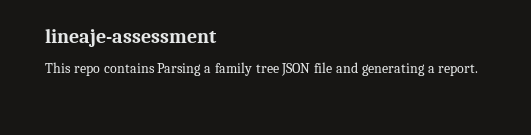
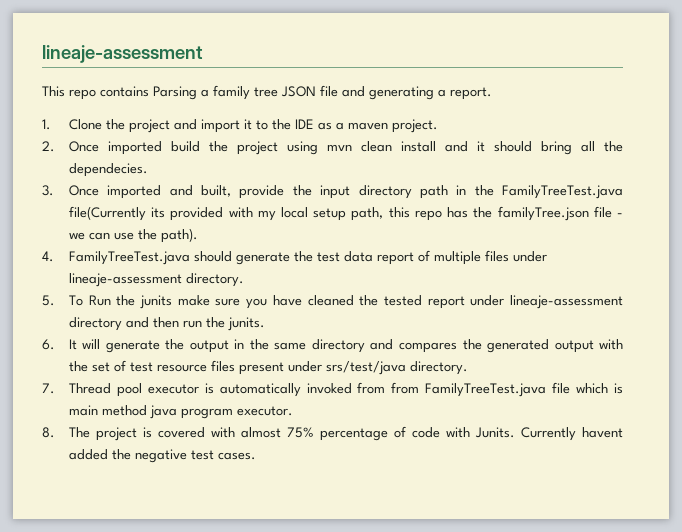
+ 1. Clone the project and import it to the IDE as a maven project.
+ 2. Once imported build the project using mvn clean install and it should bring all the dependecies.
+ 3. Once imported and built, provide the input directory path in the FamilyTreeTest.java file(Currently its provided with my local setup path, this repo has the familyTree.json file - we can use the path).
+ 4. FamilyTreeTest.java should generate the test data report of multiple files under lineaje-assessment directory.
+ 5. To Run the junits make sure you have cleaned the tested report under lineaje-assessment directory and then run the junits.
+ 6. It will generate the output in the same directory and compares the generated output with the set of test resource files present under srs/test/java directory.
+ 7. Thread pool executor is automatically invoked from from FamilyTreeTest.java file which is main method java program executor.
+ 8. The project is covered with almost 75% percentage of code with Junits. Currently havent added the negative test cases.

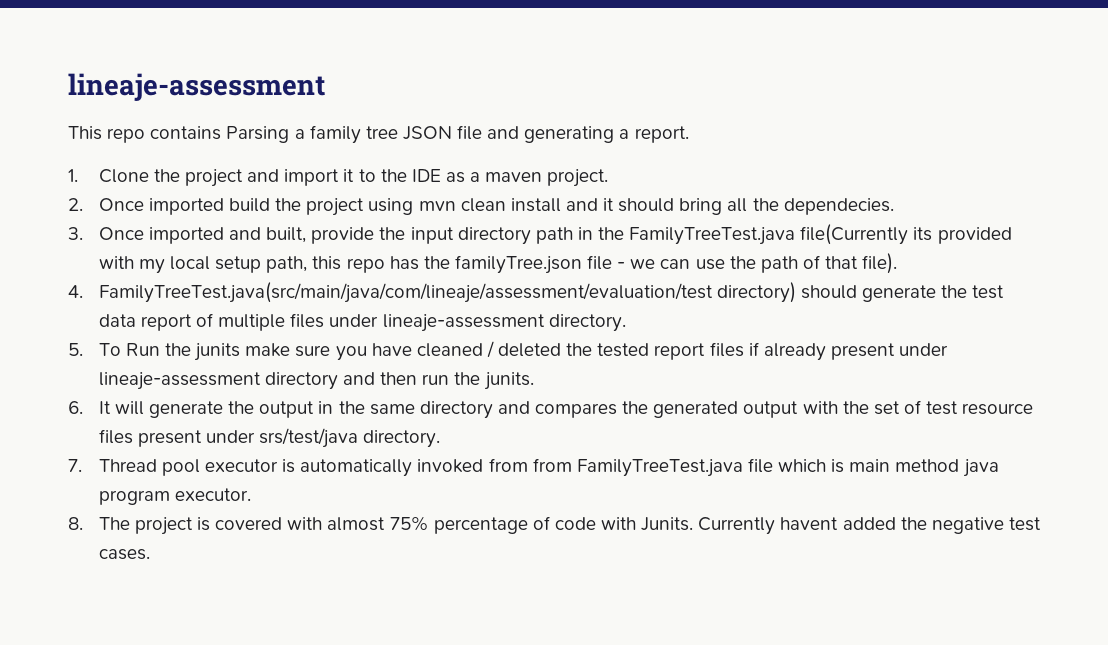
- 3. Once imported and built, provide the input directory path in the FamilyTreeTest.java file(Currently its provided with my local setup path, this repo has the familyTree.json file - we can use the path).
+ 3. Once imported and built, provide the input directory path in the FamilyTreeTest.java file(Currently its provided with my local setup path, this repo has the familyTree.json file - we can use the path of that file).
- 4. FamilyTreeTest.java should generate the test data report of multiple files under lineaje-assessment directory.
+ 4. FamilyTreeTest.java(src/main/java/com/lineaje/assessment/evaluation/test directory) should generate the test data report of multiple files under lineaje-assessment directory.
- 5. To Run the junits make sure you have cleaned the tested report under lineaje-assessment directory and then run the junits.
+ 5. To Run the junits make sure you have cleaned / deleted the tested report files if already present under lineaje-assessment directory and then run the junits.

